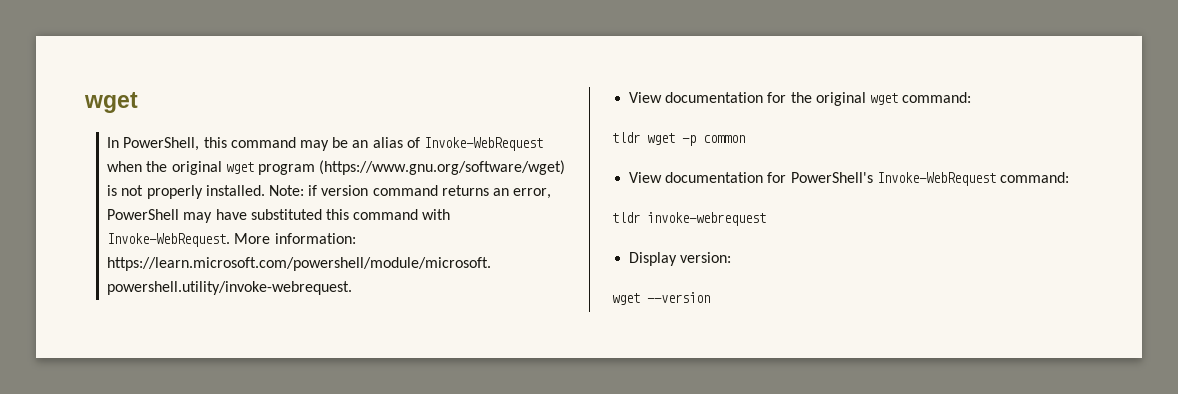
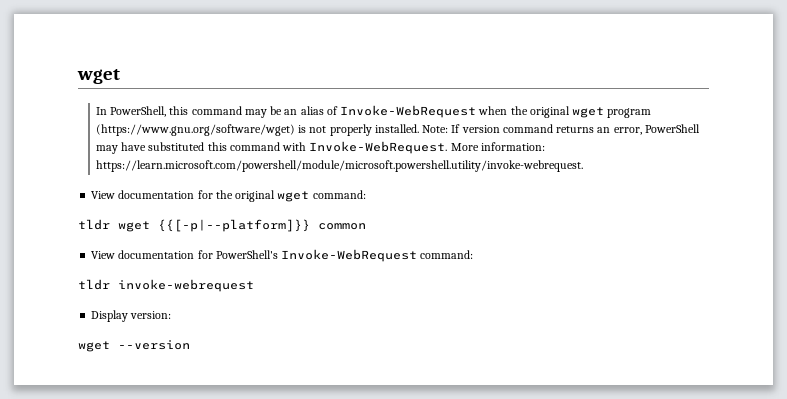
- Note: if version command returns an error, PowerShell may have substituted this command with Invoke-WebRequest.
+ Note: If version command returns an error, PowerShell may have substituted this command with Invoke-WebRequest.
- tldr wget -p common
+ tldr wget {{[-p|--platform]}} common

